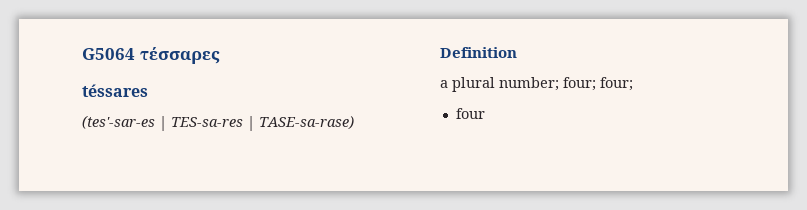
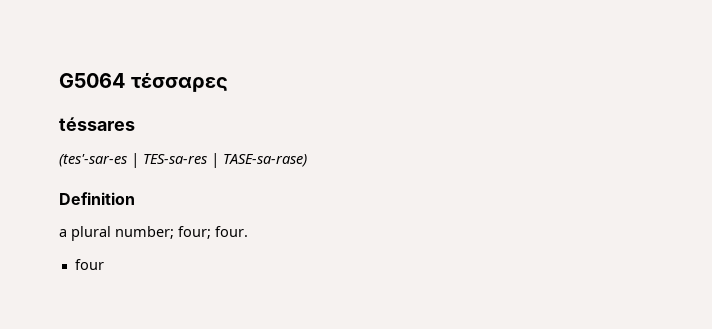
- a plural number; four; four;
+ a plural number; four; four.

